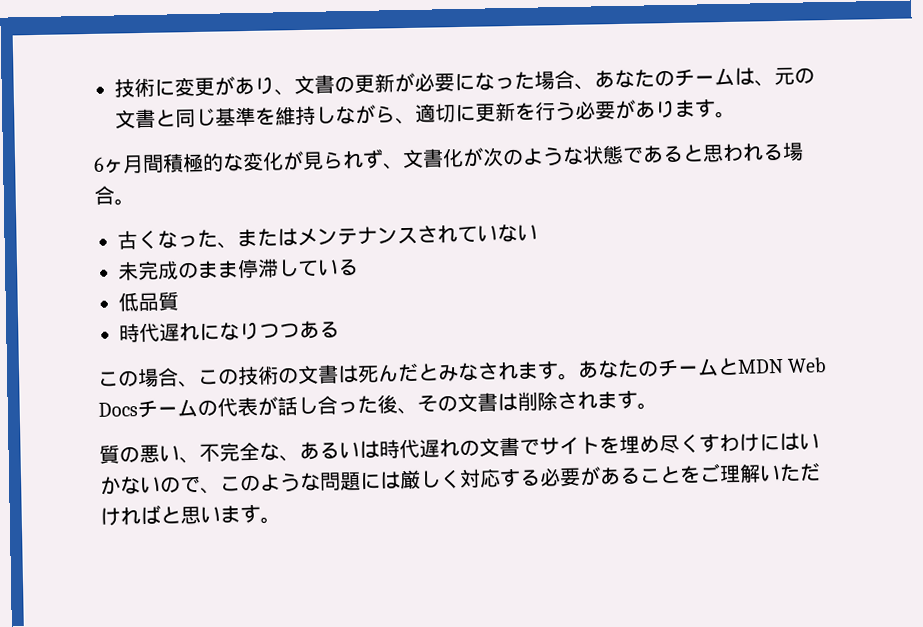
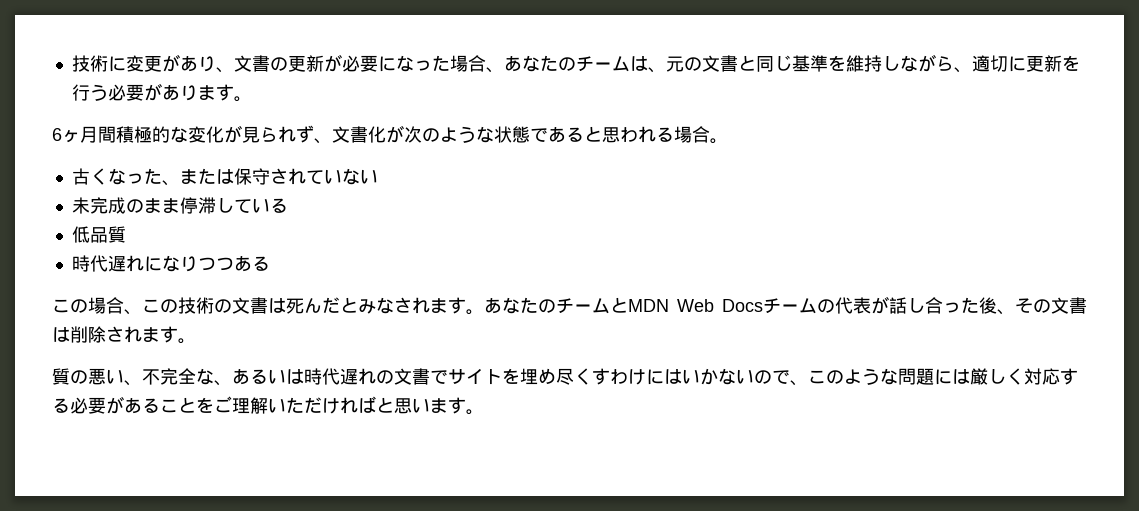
- 古くなった、またはメンテナンスされていない
+ 古くなった、または保守されていない

